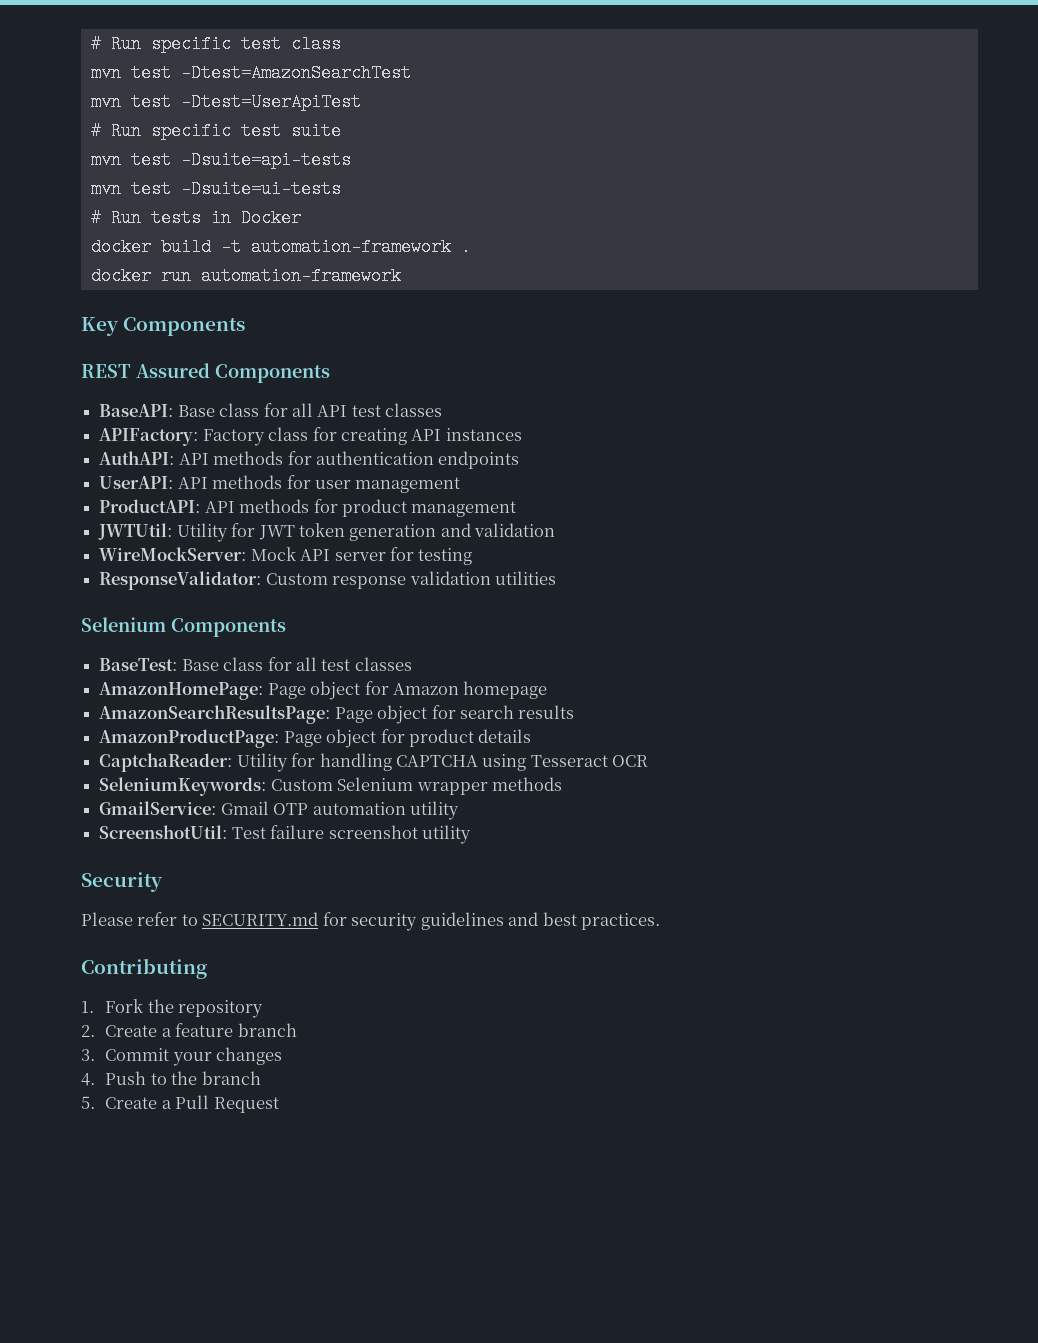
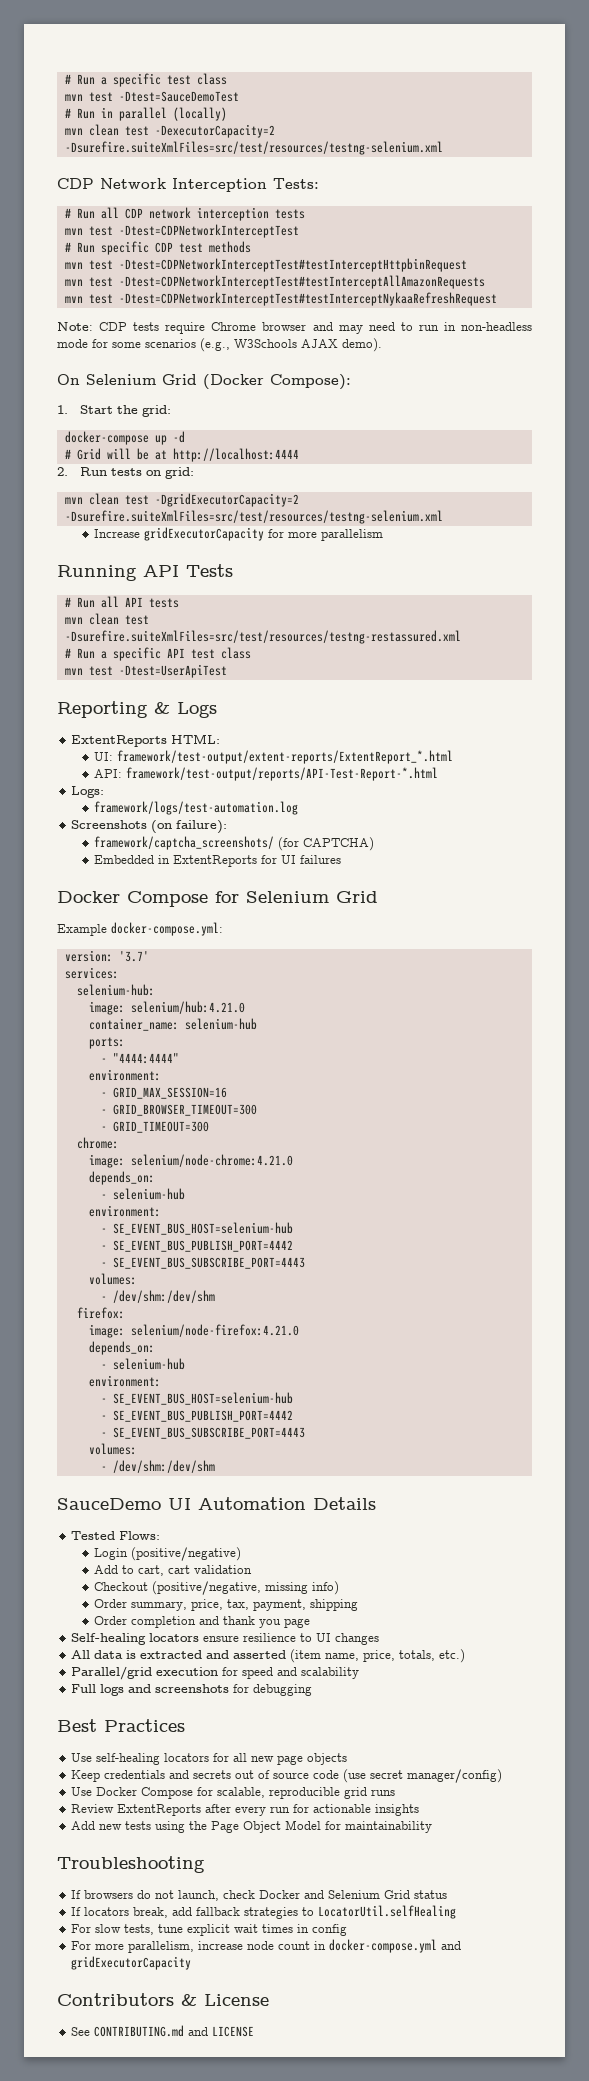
- # Run specific test class
+ # Run a specific test class
- mvn test -Dtest=AmazonSearchTest
+ mvn test -Dtest=SauceDemoTest
+ # Run in parallel (locally)
+ mvn clean test -DexecutorCapacity=2 -Dsurefire.suiteXmlFiles=src/test/resources/testng-selenium.xml
+ CDP Network Interception Tests:
+ # Run all CDP network interception tests
+ mvn test -Dtest=CDPNetworkInterceptTest
+ # Run specific CDP test methods
+ mvn test -Dtest=CDPNetworkInterceptTest#testInterceptHttpbinRequest
+ mvn test -Dtest=CDPNetworkInterceptTest#testInterceptAllAmazonRequests
+ mvn test -Dtest=CDPNetworkInterceptTest#testInterceptNykaaRefreshRequest
+ Note: CDP tests require Chrome browser and may need to run in non-headless mode for some scenarios (e.g., W3Schools AJAX demo).
+ On Selenium Grid (Docker Compose):
+ 1. Start the grid:
+ docker-compose up -d
+ # Grid will be at http://localhost:4444
+ 2. Run tests on grid:
+ mvn clean test -DgridExecutorCapacity=2 -Dsurefire.suiteXmlFiles=src/test/resources/testng-selenium.xml
+ Increase gridExecutorCapacity for more parallelism
+ Running API Tests
+ # Run all API tests
+ mvn clean test -Dsurefire.suiteXmlFiles=src/test/resources/testng-restassured.xml
+ # Run a specific API test class
  mvn test -Dtest=UserApiTest
- # Run specific test suite
- mvn test -Dsuite=api-tests
- mvn test -Dsuite=ui-tests
- # Run tests in Docker
- docker build -t automation-framework .
- docker run automation-framework
- Key Components
- REST Assured Components
- BaseAPI: Base class for all API test classes
- APIFactory: Factory class for creating API instances
- AuthAPI: API methods for authentication endpoints
- UserAPI: API methods for user management
- ProductAPI: API methods for product management
- JWTUtil: Utility for JWT token generation and validation
- WireMockServer: Mock API server for testing
- ResponseValidator: Custom response validation utilities
- Selenium Components
- BaseTest: Base class for all test classes
- AmazonHomePage: Page object for Amazon homepage
- AmazonSearchResultsPage: Page object for search results
- AmazonProductPage: Page object for product details
- CaptchaReader: Utility for handling CAPTCHA using Tesseract OCR
- SeleniumKeywords: Custom Selenium wrapper methods
- GmailService: Gmail OTP automation utility
- ScreenshotUtil: Test failure screenshot utility
- Security
- Please refer to SECURITY.md for security guidelines and best practices.
- Contributing
- 1. Fork the repository
- 2. Create a feature branch
- 3. Commit your changes
- 4. Push to the branch
- 5. Create a Pull Request
+ Reporting & Logs
+ ExtentReports HTML:
+ UI: framework/test-output/extent-reports/ExtentReport_*.html
+ API: framework/test-output/reports/API-Test-Report-*.html
+ Logs:
+ framework/logs/test-automation.log
+ Screenshots (on failure):
+ framework/captcha_screenshots/ (for CAPTCHA)
+ Embedded in ExtentReports for UI failures
+ Docker Compose for Selenium Grid
+ Example docker-compose.yml:
+ version: '3.7'
+ services:
+ selenium-hub:
+ image: selenium/hub:4.21.0
+ container_name: selenium-hub
+ ports:
+ - "4444:4444"
+ environment:
+ - GRID_MAX_SESSION=16
+ - GRID_BROWSER_TIMEOUT=300
+ - GRID_TIMEOUT=300
+ chrome:
+ image: selenium/node-chrome:4.21.0
+ depends_on:
+ - selenium-hub
+ environment:
+ - SE_EVENT_BUS_HOST=selenium-hub
+ - SE_EVENT_BUS_PUBLISH_PORT=4442
+ - SE_EVENT_BUS_SUBSCRIBE_PORT=4443
+ volumes:
+ - /dev/shm:/dev/shm
+ firefox:
+ image: selenium/node-firefox:4.21.0
+ depends_on:
+ - selenium-hub
+ environment:
+ - SE_EVENT_BUS_HOST=selenium-hub
+ - SE_EVENT_BUS_PUBLISH_PORT=4442
+ - SE_EVENT_BUS_SUBSCRIBE_PORT=4443
+ volumes:
+ - /dev/shm:/dev/shm
+ SauceDemo UI Automation Details
+ Tested Flows:
+ Login (positive/negative)
+ Add to cart, cart validation
+ Checkout (positive/negative, missing info)
+ Order summary, price, tax, payment, shipping
+ Order completion and thank you page
+ Self-healing locators ensure resilience to UI changes
+ All data is extracted and asserted (item name, price, totals, etc.)
+ Parallel/grid execution for speed and scalability
+ Full logs and screenshots for debugging
+ Best Practices
+ Use self-healing locators for all new page objects
+ Keep credentials and secrets out of source code (use secret manager/config)
+ Use Docker Compose for scalable, reproducible grid runs
+ Review ExtentReports after every run for actionable insights
+ Add new tests using the Page Object Model for maintainability
+ Troubleshooting
+ If browsers do not launch, check Docker and Selenium Grid status
+ If locators break, add fallback strategies to LocatorUtil.selfHealing
+ For slow tests, tune explicit wait times in config
+ For more parallelism, increase node count in docker-compose.yml and gridExecutorCapacity
+ Contributors & License
+ See CONTRIBUTING.md and LICENSE

